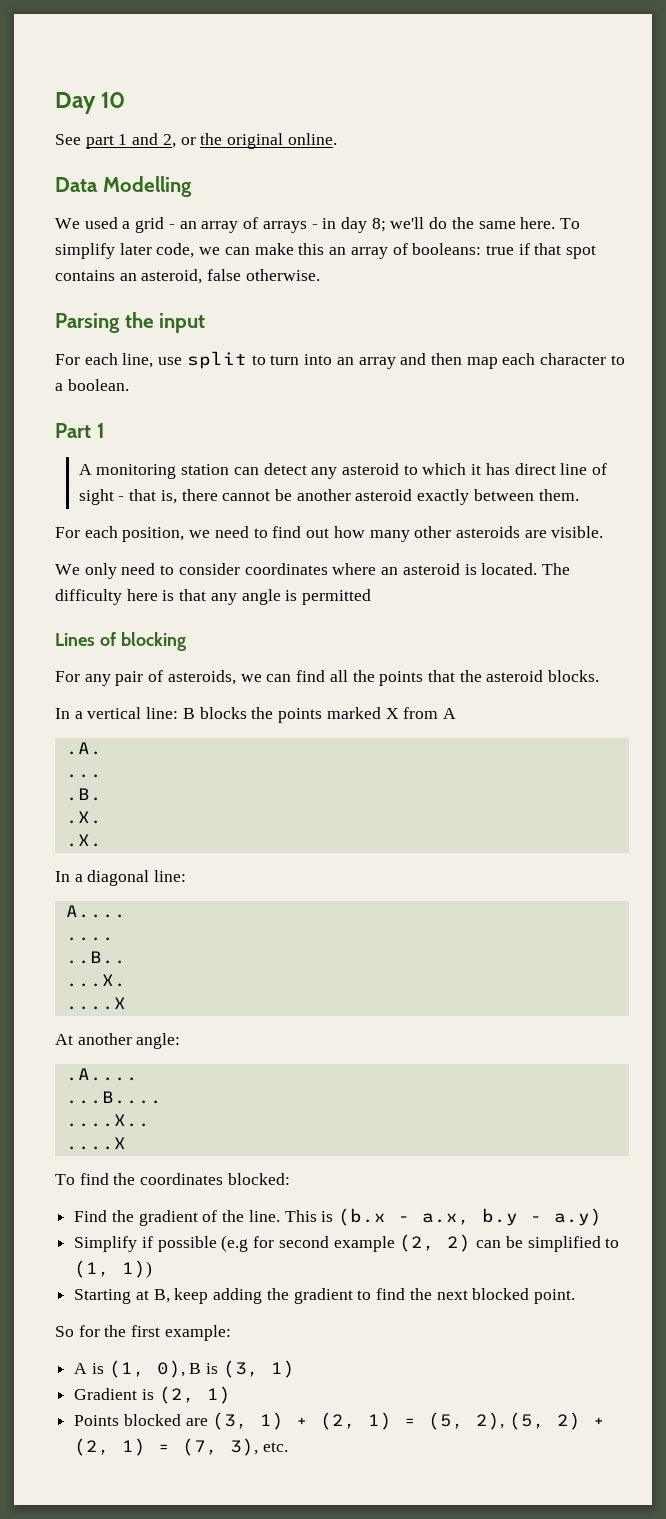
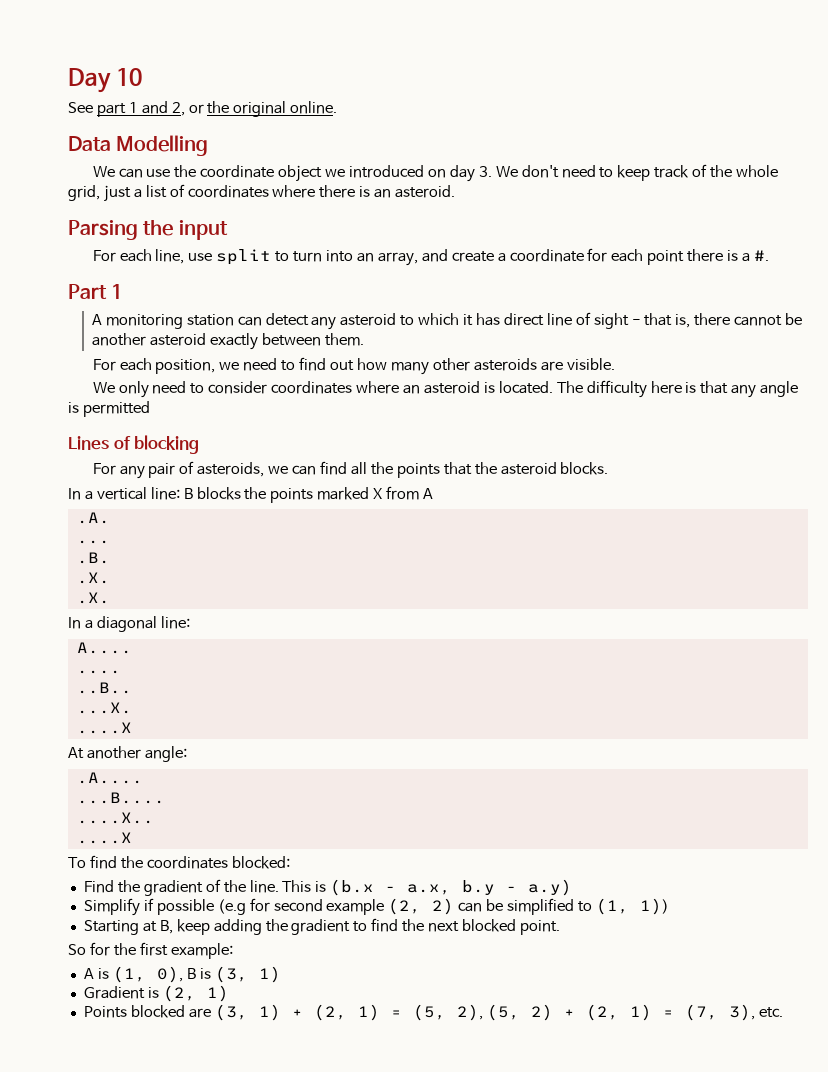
- We used a grid - an array of arrays - in day 8; we'll do the same here. To simplify later code, we can make this an array of booleans: true if that spot contains an asteroid, false otherwise.
+ We can use the coordinate object we introduced on day 3. We don't need to keep track of the whole grid, just a list of coordinates where there is an asteroid.
- For each line, use split to turn into an array and then map each character to a boolean.
+ For each line, use split to turn into an array, and create a coordinate for each point there is a #.

